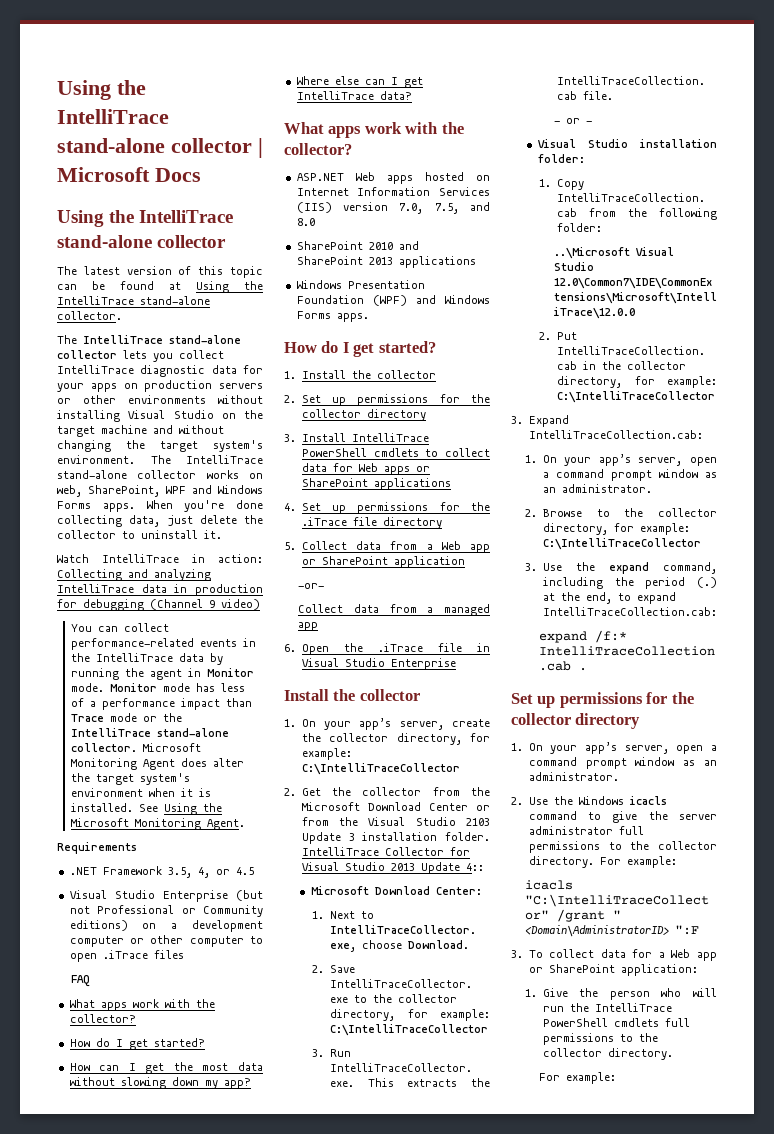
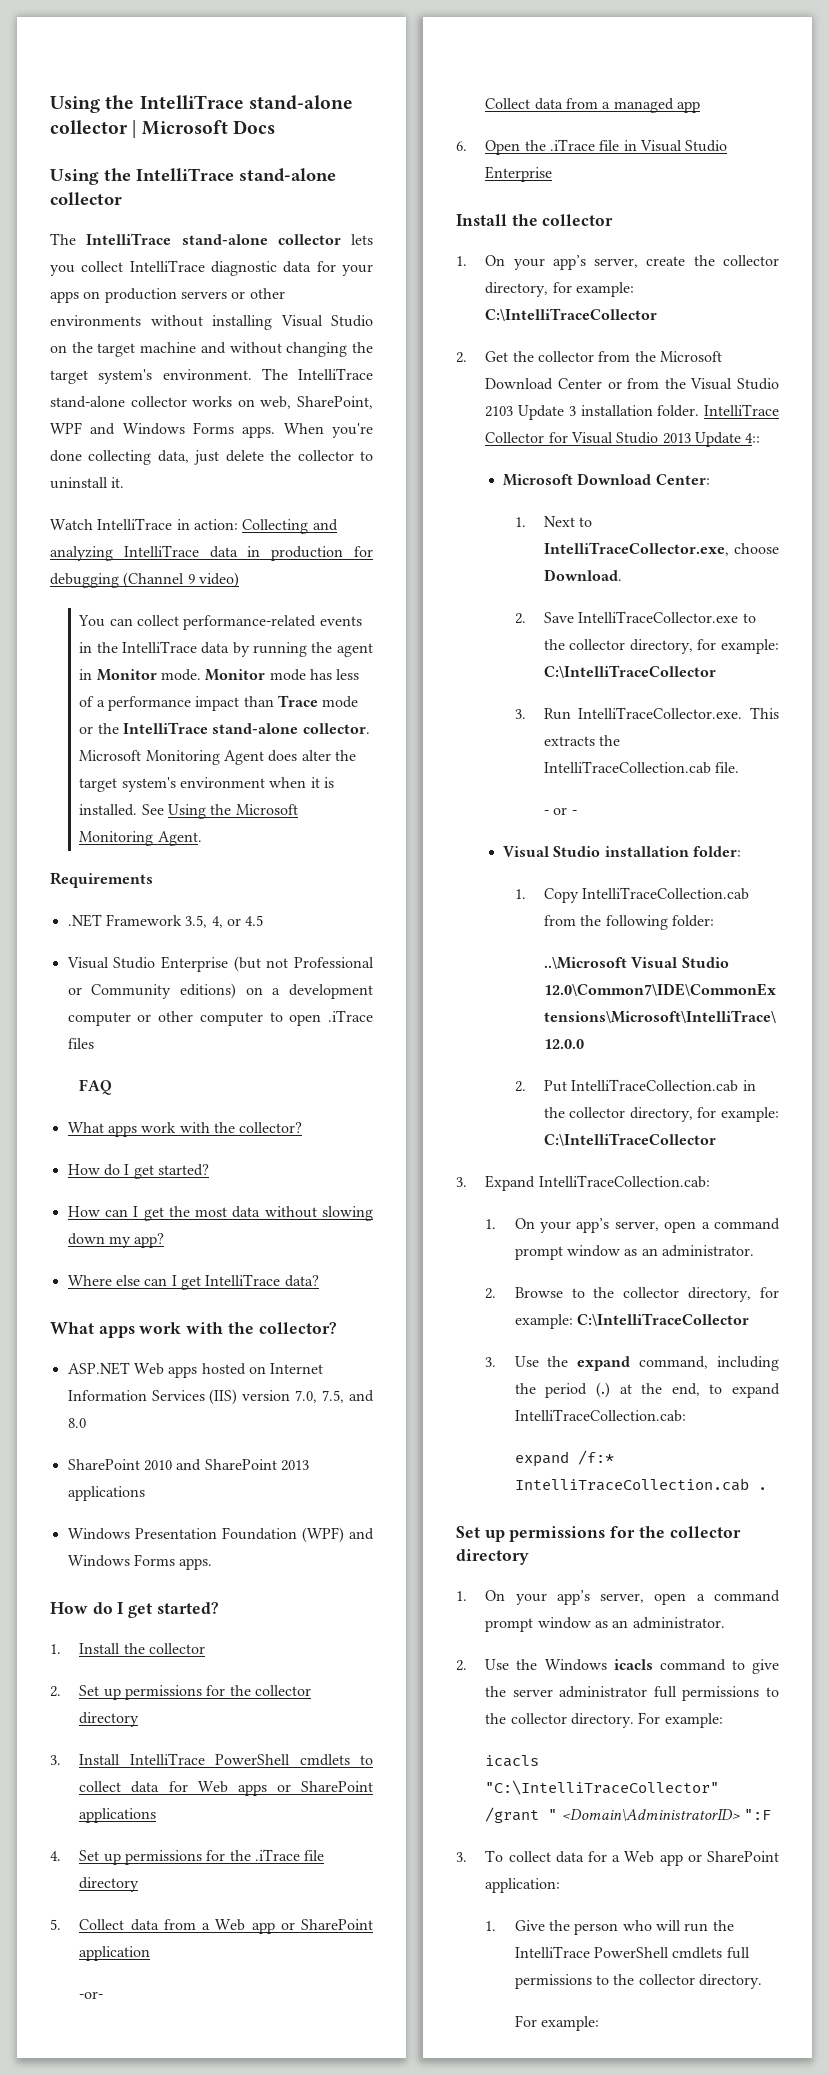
- The latest version of this topic can be found at Using the IntelliTrace stand-alone collector.

